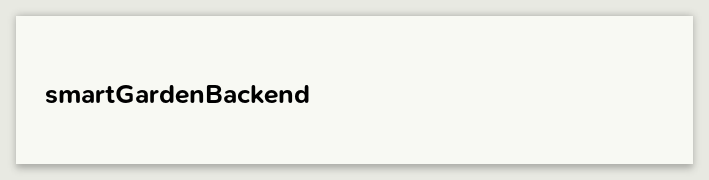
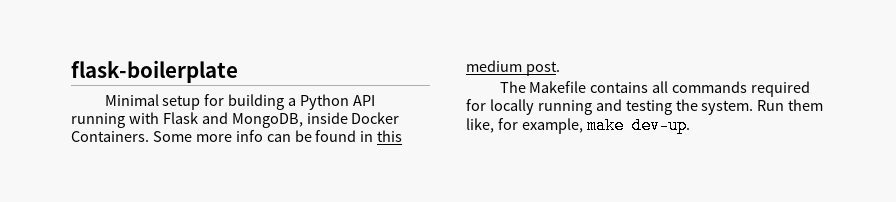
- smartGardenBackend
+ flask-boilerplate
+ Minimal setup for building a Python API running with Flask and MongoDB, inside Docker Containers. Some more info can be found in this medium post.
+ The Makefile contains all commands required for locally running and testing the system. Run them like, for example, make dev-up.

